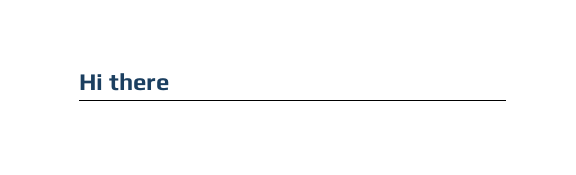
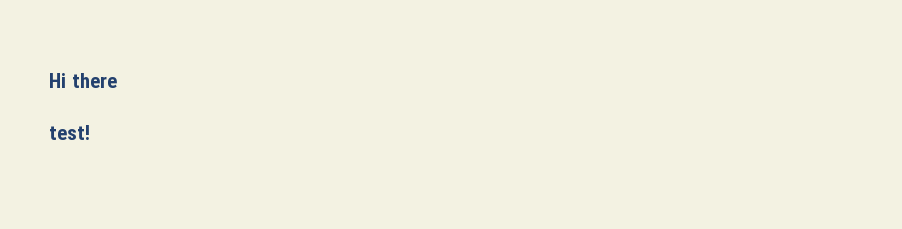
+ test!

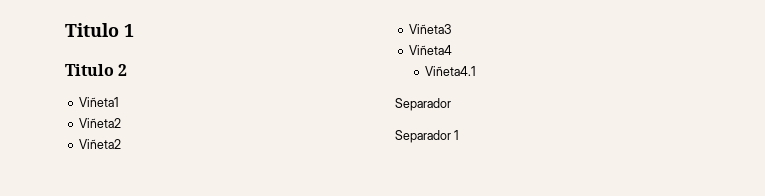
- Hi there
- test!
+ Titulo 1
+ Titulo 2
+ Viñeta1
+ Viñeta2
+ Viñeta2
+ Viñeta3
+ Viñeta4
+ Viñeta4.1
+ Separador
+ Separador 1

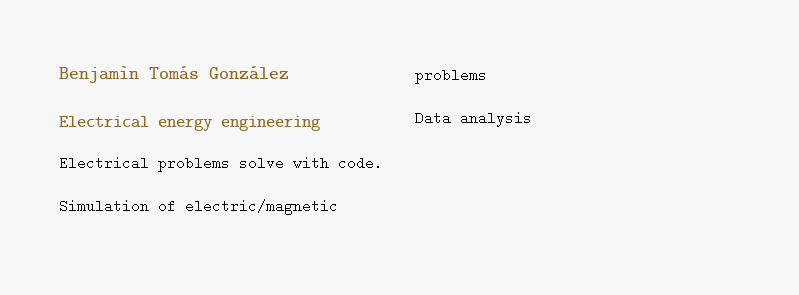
- Titulo 1
- Titulo 2
- Viñeta1
- Viñeta2
- Viñeta2
- Viñeta3
- Viñeta4
- Viñeta4.1
- Separador
- Separador 1
+ Benjamìn Tomás González
+ Electrical energy engineering
+ Electrical problems solve with code.
+ Simulation of electric/magnetic problems
+ Data analysis

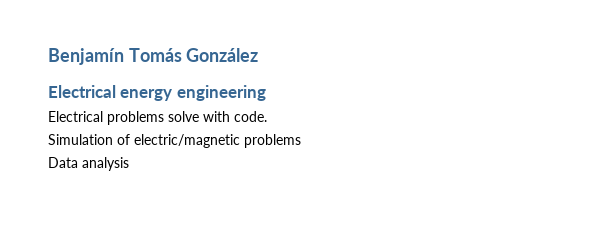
- Benjamìn Tomás González
+ Benjamín Tomás González

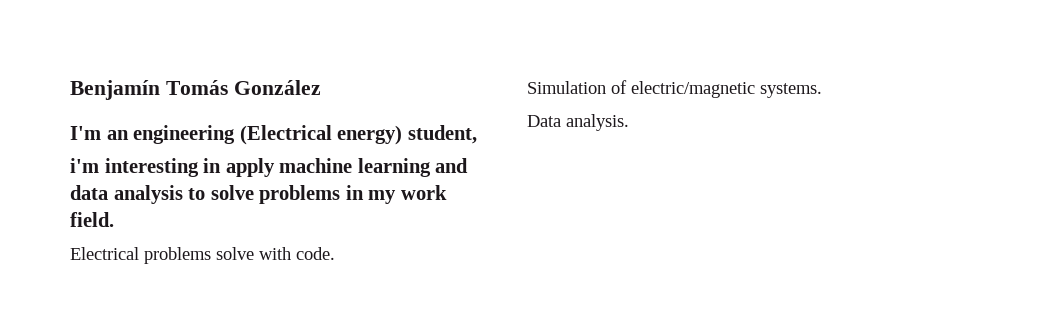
- Electrical energy engineering
+ I'm an engineering (Electrical energy) student,
+ i'm interesting in apply machine learning and data analysis to solve problems in my work field.
- Simulation of electric/magnetic problems
+ Simulation of electric/magnetic systems.
- Data analysis
+ Data analysis.

